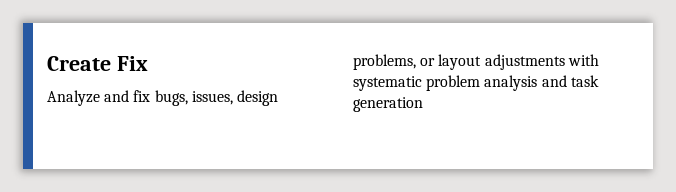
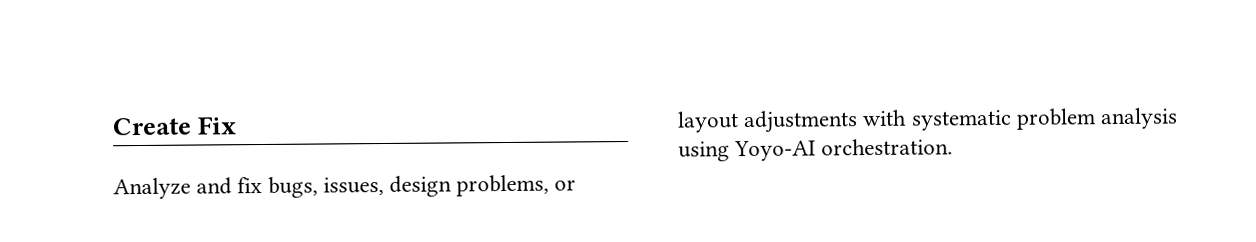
- Analyze and fix bugs, issues, design problems, or layout adjustments with systematic problem analysis and task generation
+ Analyze and fix bugs, issues, design problems, or layout adjustments with systematic problem analysis using Yoyo-AI orchestration.

